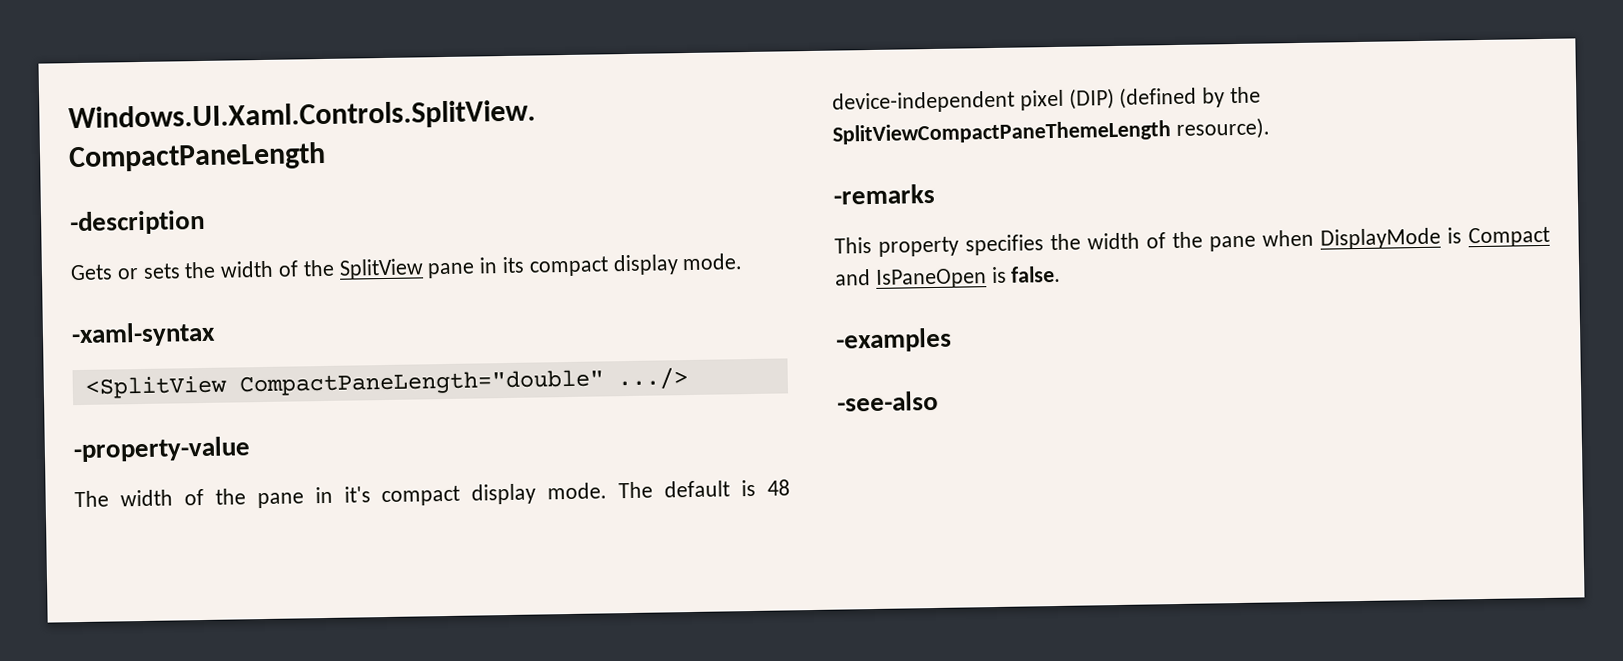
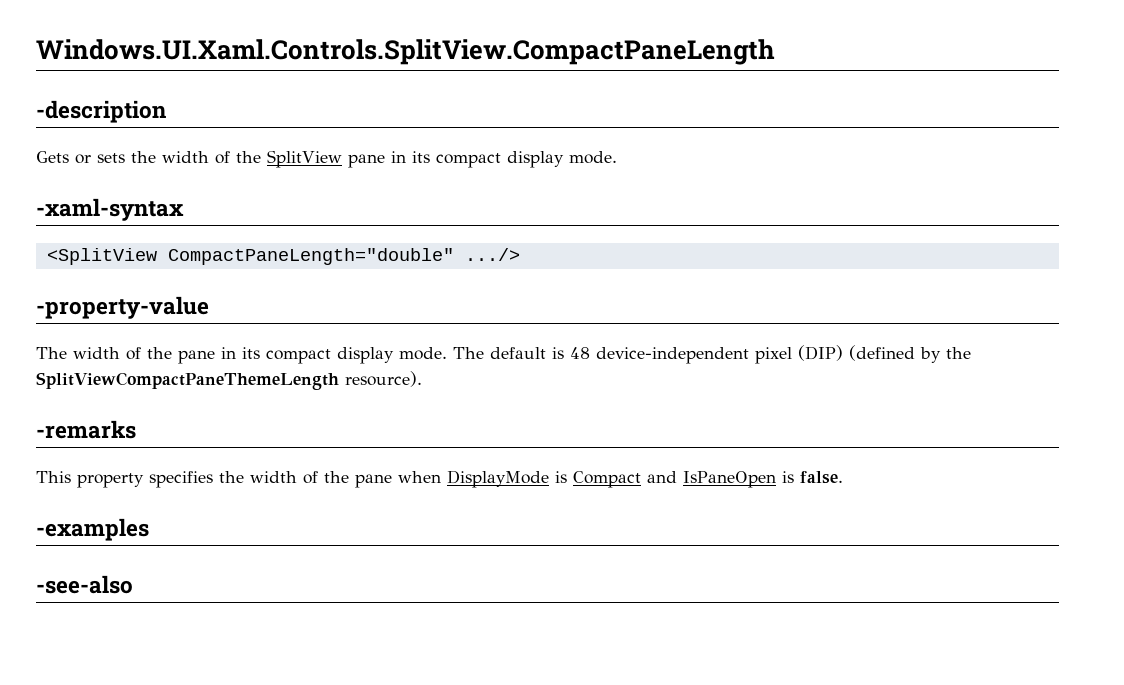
- The width of the pane in it's compact display mode.
+ The width of the pane in its compact display mode.

